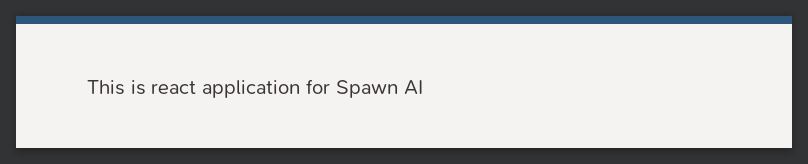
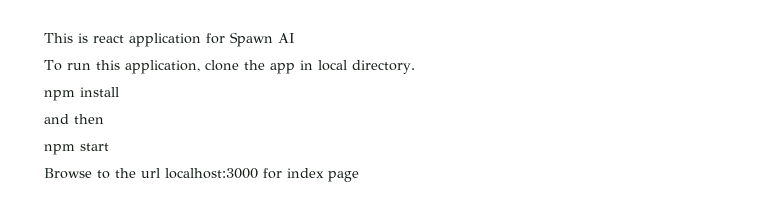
+ To run this application, clone the app in local directory.
+ npm install
+ and then
+ npm start
+ Browse to the url localhost:3000 for index page

